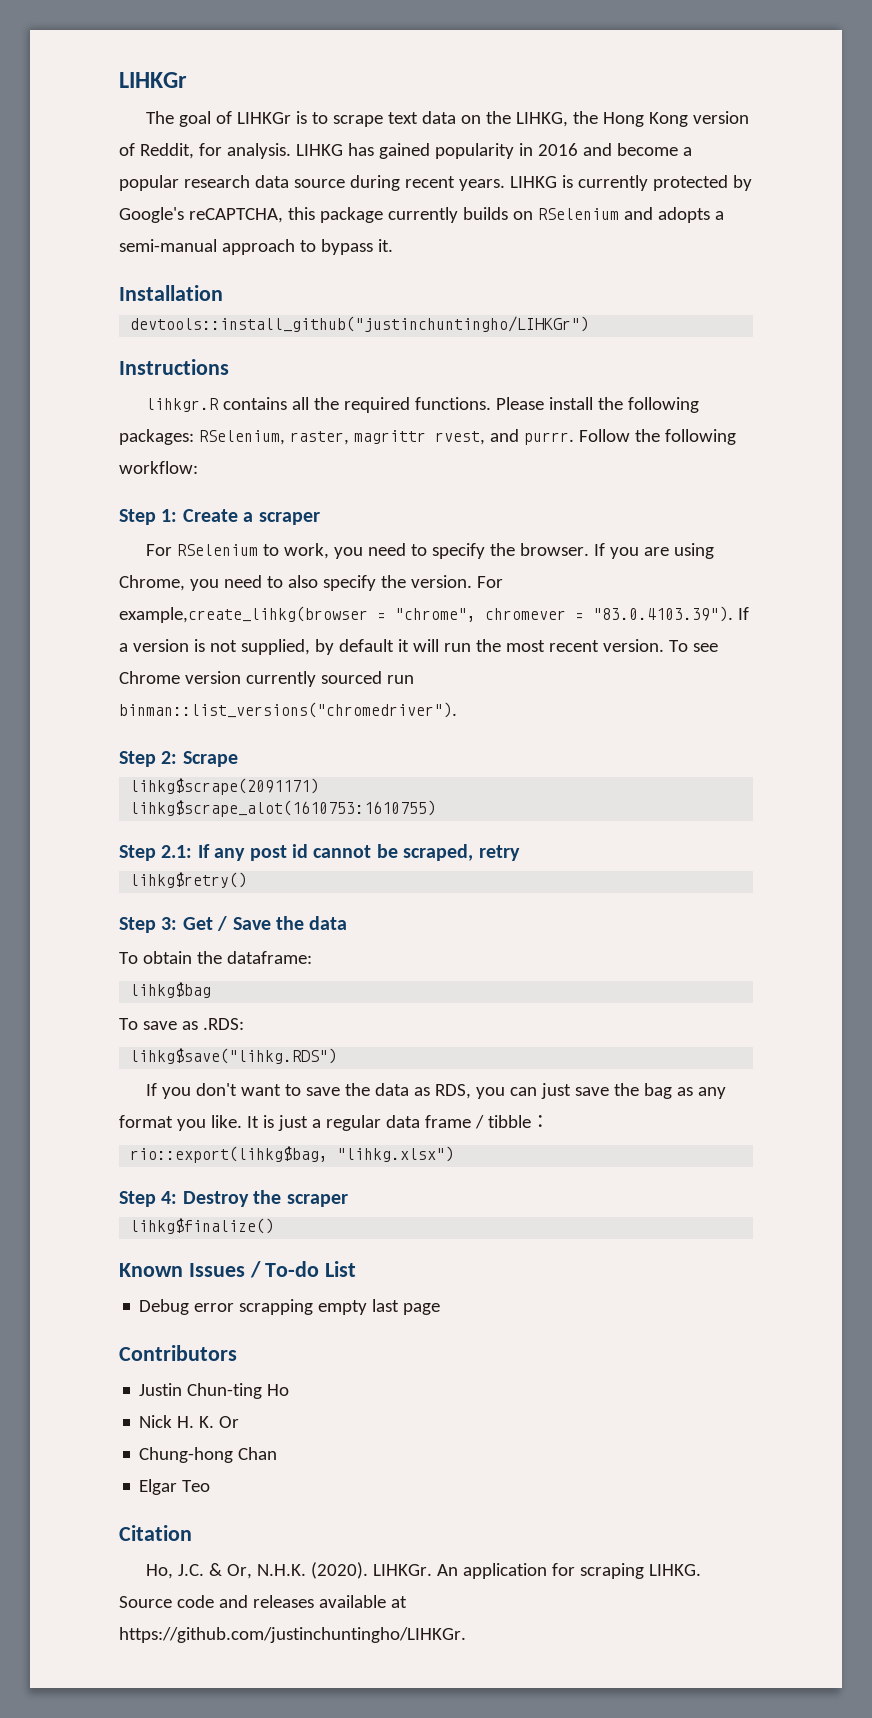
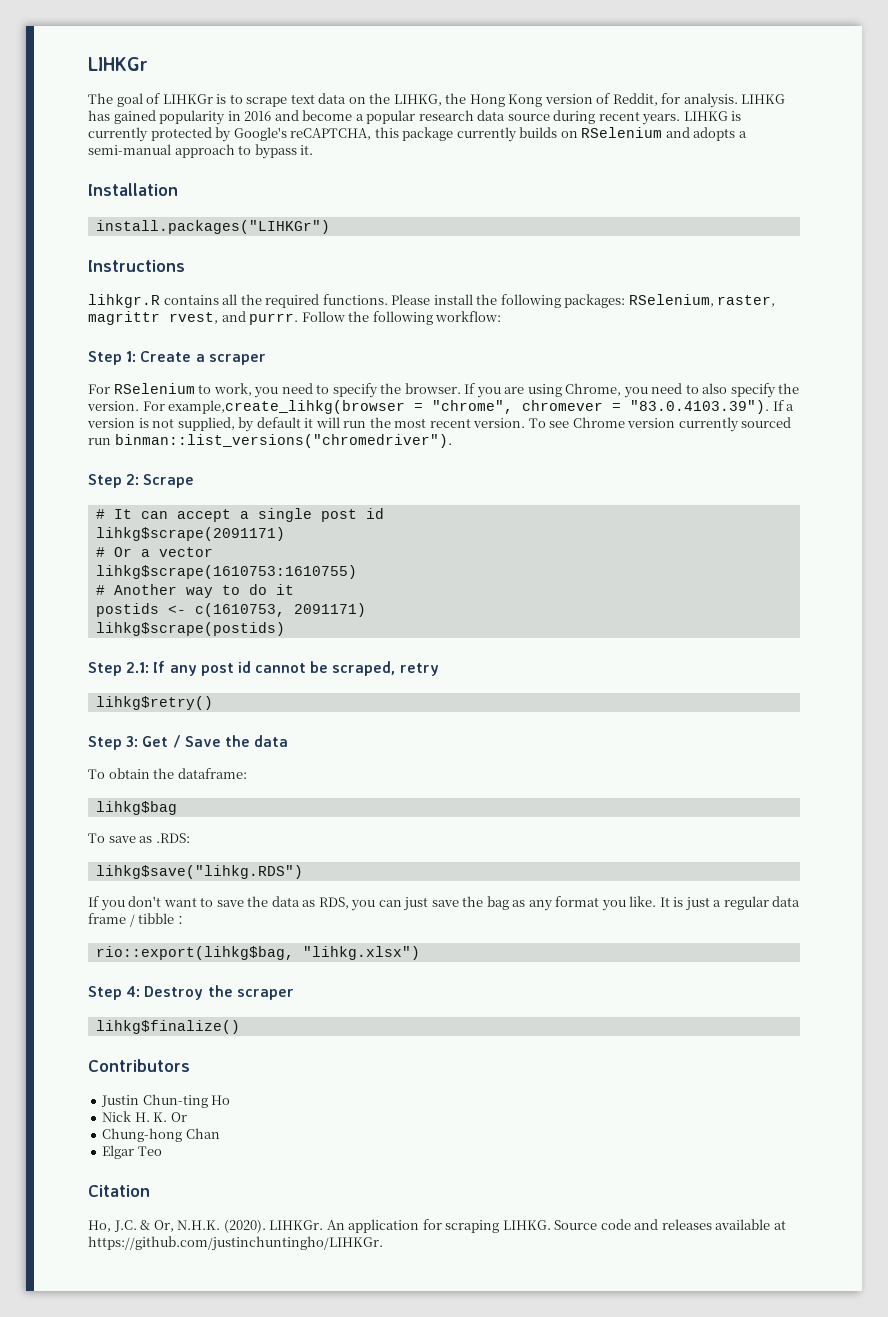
- devtools::install_github("justinchuntingho/LIHKGr")
+ install.packages("LIHKGr")
+ # It can accept a single post id
  lihkg$scrape(2091171)
- lihkg$scrape_alot(1610753:1610755)
+ # Or a vector
+ lihkg$scrape(1610753:1610755)
+ # Another way to do it
+ postids <- c(1610753, 2091171)
+ lihkg$scrape(postids)
- Known Issues / To-do List
- Debug error scrapping empty last page

